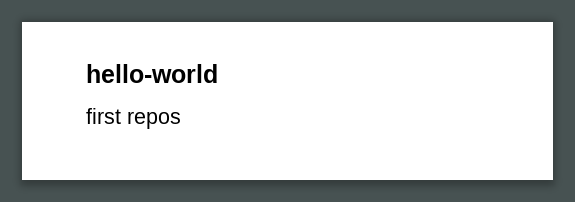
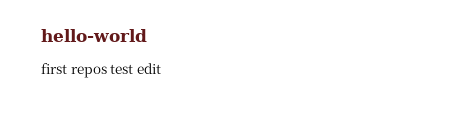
- first repos
+ first repos test edit

